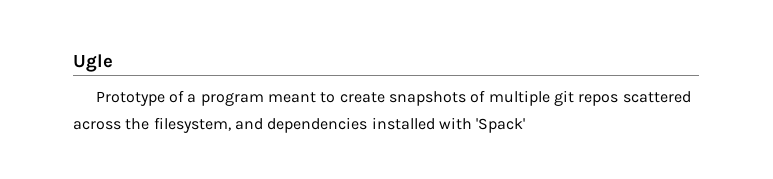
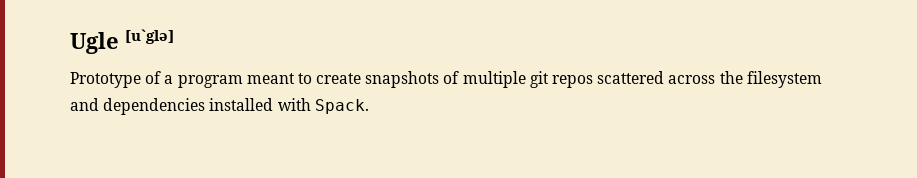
- Ugle
+ Ugle [u`glə]
- Prototype of a program meant to create snapshots of multiple git repos scattered across the filesystem, and dependencies installed with 'Spack'
+ Prototype of a program meant to create snapshots of multiple git repos scattered across the filesystem and dependencies installed with Spack.

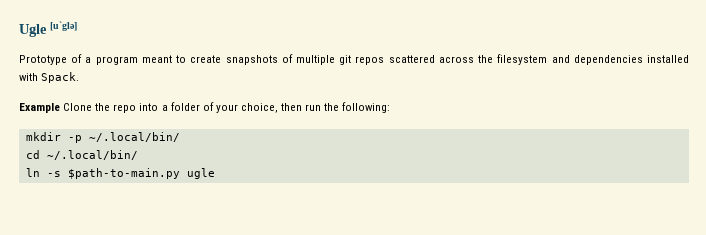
+ Example Clone the repo into a folder of your choice, then run the following:
+ mkdir -p ~/.local/bin/
+ cd ~/.local/bin/
+ ln -s $path-to-main.py ugle

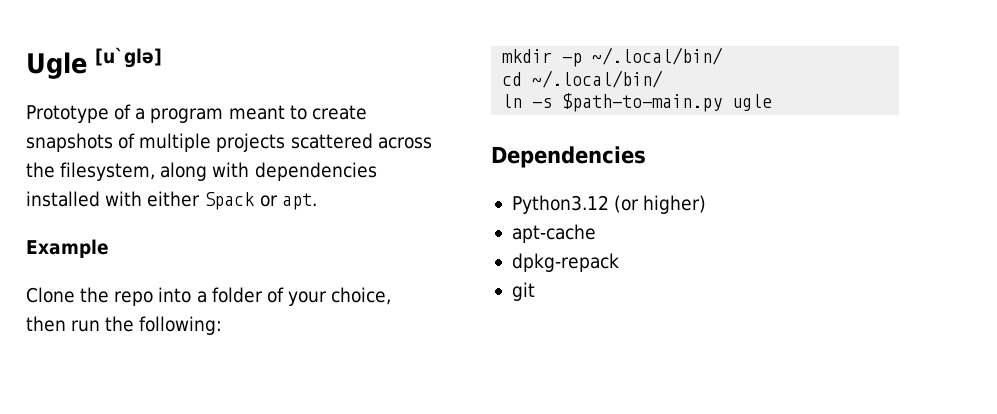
- Prototype of a program meant to create snapshots of multiple git repos scattered across the filesystem and dependencies installed with Spack.
+ Prototype of a program meant to create snapshots of multiple projects scattered across the filesystem, along with dependencies installed with either Spack or apt.
- Example Clone the repo into a folder of your choice, then run the following:
+ Example
+ Clone the repo into a folder of your choice, then run the following:
+ Dependencies
+ Python3.12 (or higher)
+ apt-cache
+ dpkg-repack
+ git

